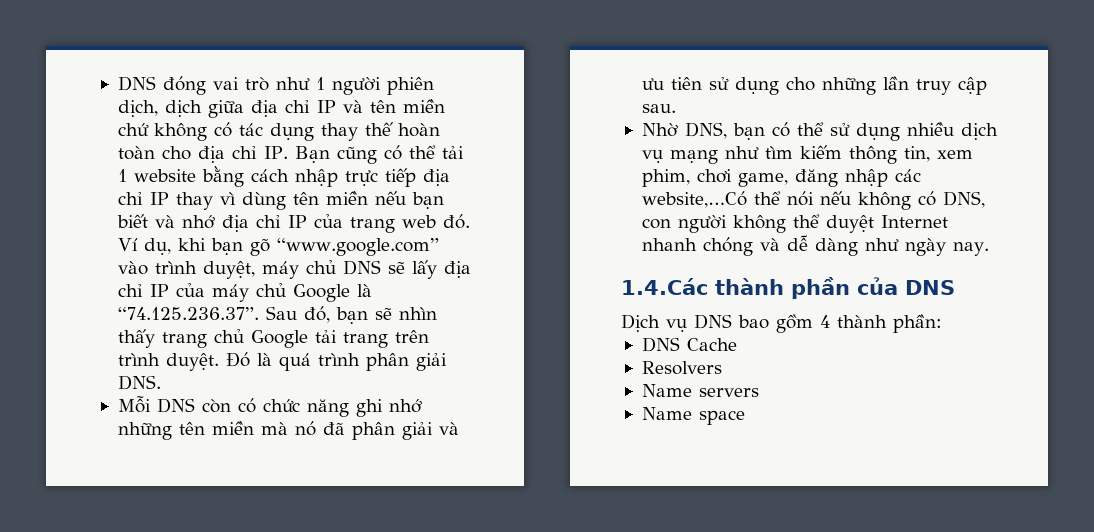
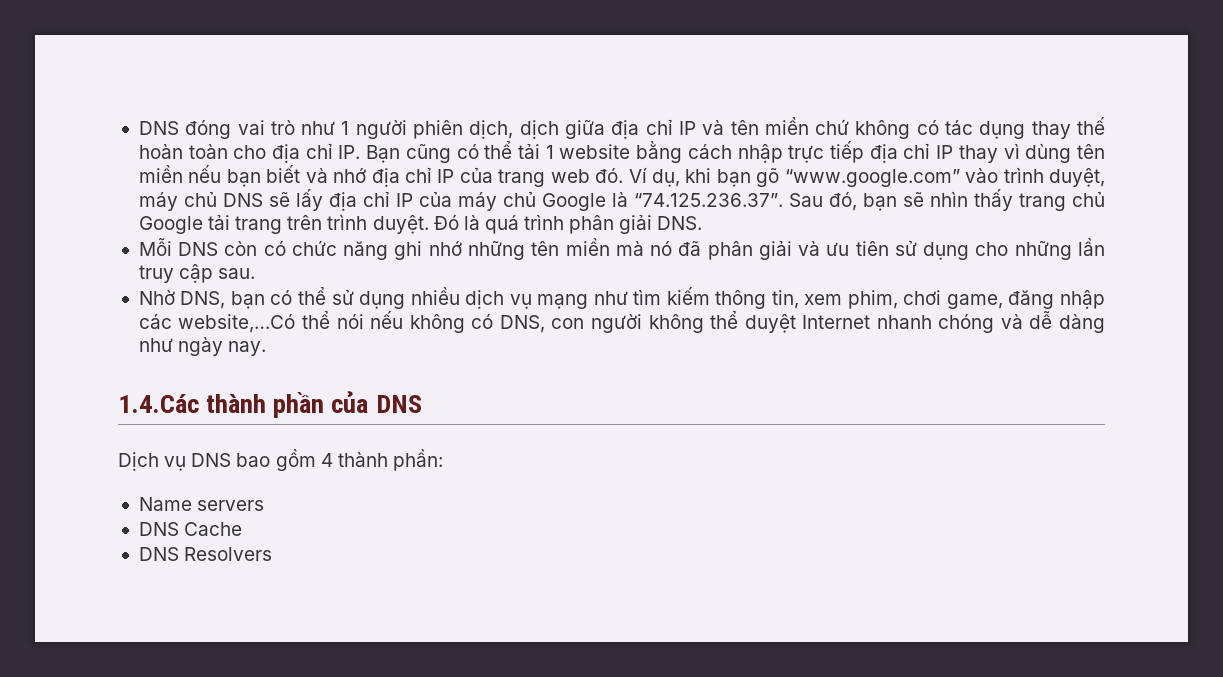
+ Name servers
- Resolvers
+ DNS Resolvers
- Name servers
- Name space

